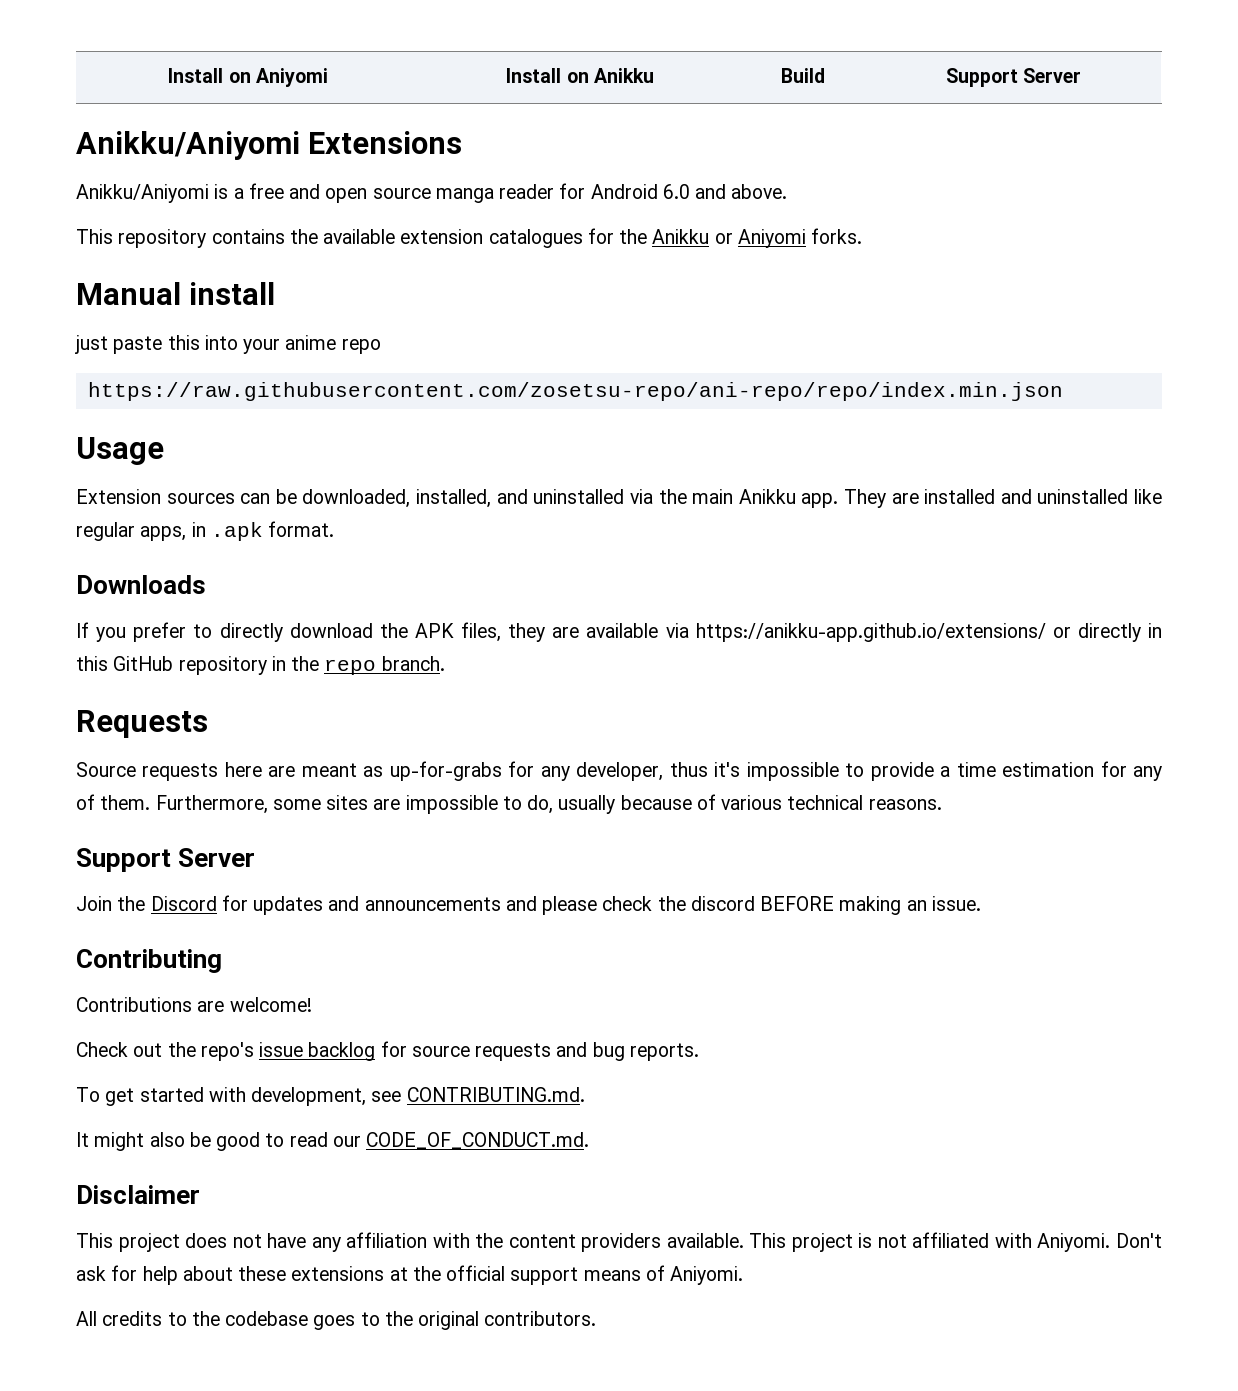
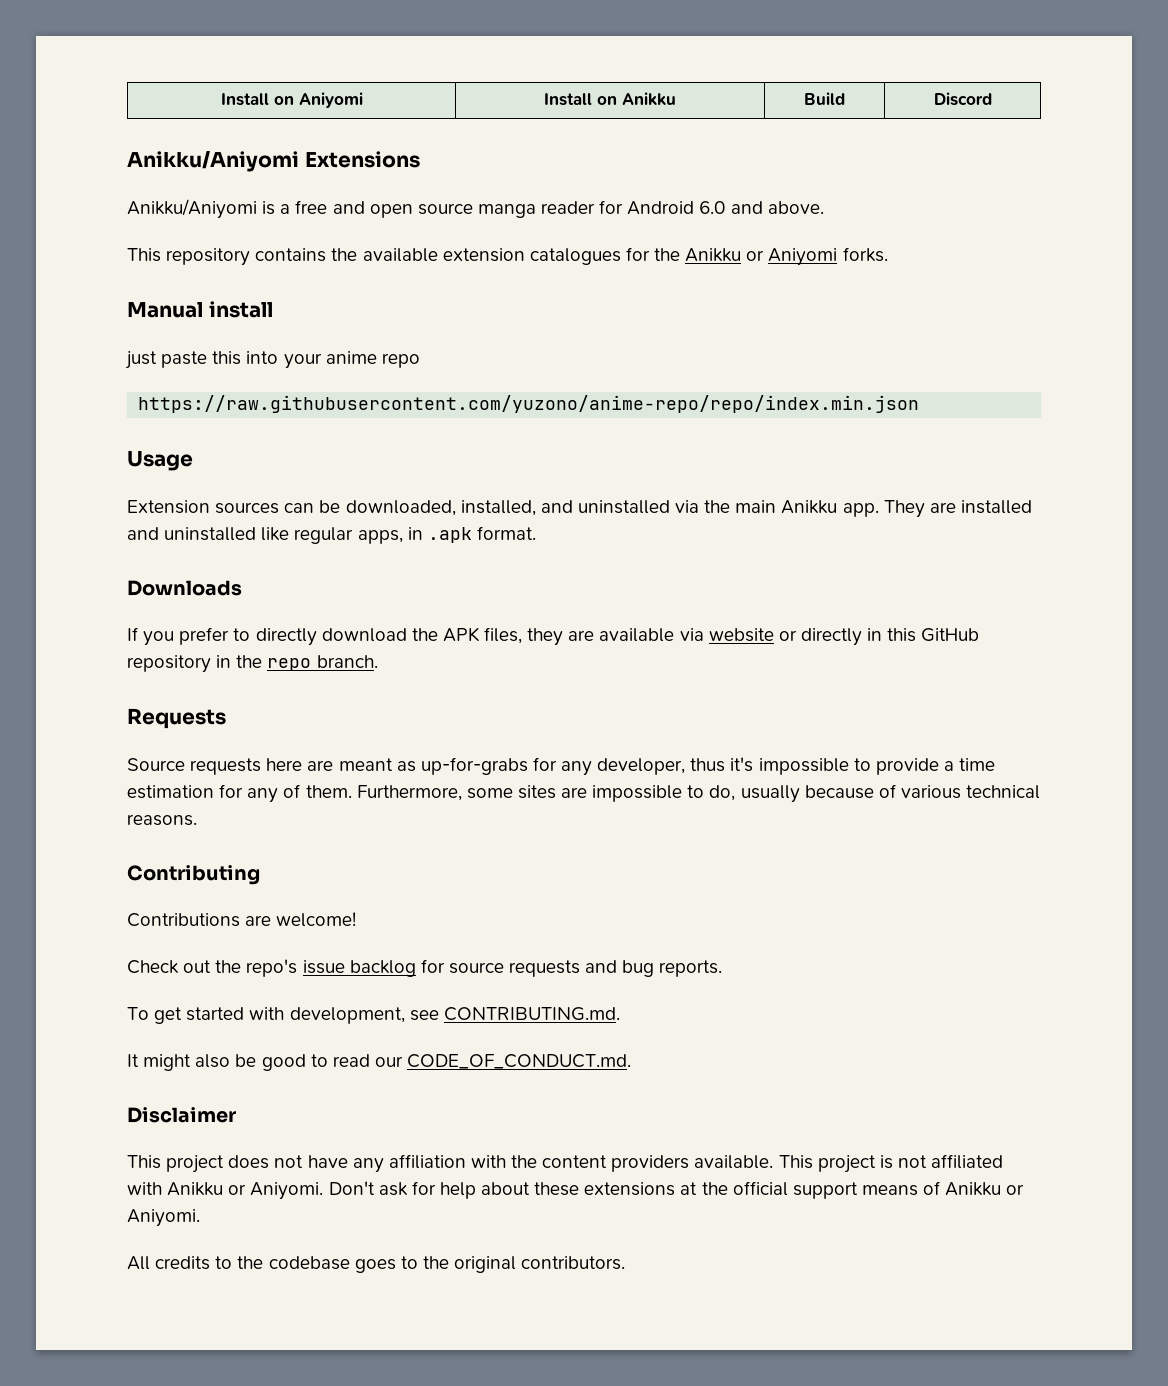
- Install on Aniyomi | Install on Anikku | Build | Support Server
+ Install on Aniyomi | Install on Anikku | Build | Discord
- https://raw.githubusercontent.com/zosetsu-repo/ani-repo/repo/index.min.json
+ https://raw.githubusercontent.com/yuzono/anime-repo/repo/index.min.json
- If you prefer to directly download the APK files, they are available via https://anikku-app.github.io/extensions/ or directly in this GitHub repository in the repo branch.
+ If you prefer to directly download the APK files, they are available via website or directly in this GitHub repository in the repo branch.
  Furthermore, some sites are impossible to do, usually because of various technical reasons.
- Support Server
- Join the Discord for updates and announcements and please check the discord BEFORE making an issue.
- This project is not affiliated with Aniyomi.
+ This project is not affiliated with Anikku or Aniyomi.
- Don't ask for help about these extensions at the official support means of Aniyomi.
+ Don't ask for help about these extensions at the official support means of Anikku or Aniyomi.

